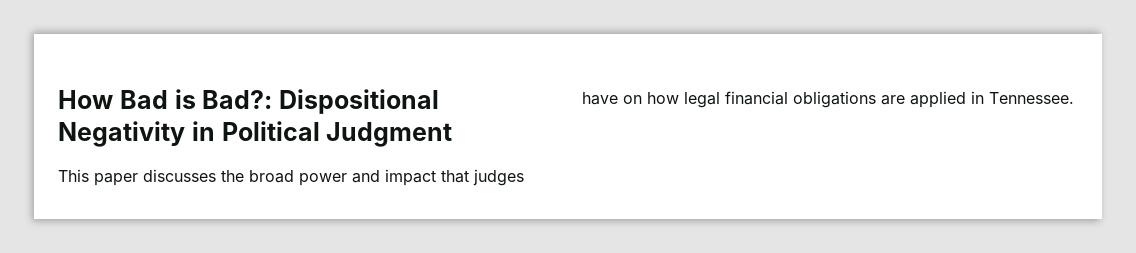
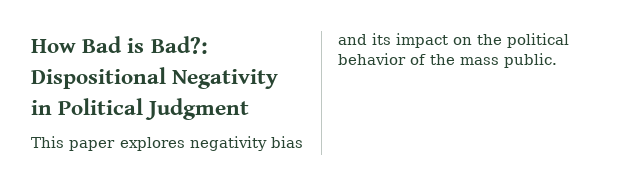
- This paper discusses the broad power and impact that judges have on how legal financial obligations are applied in Tennessee.
+ This paper explores negativity bias and its impact on the political behavior of the mass public.

